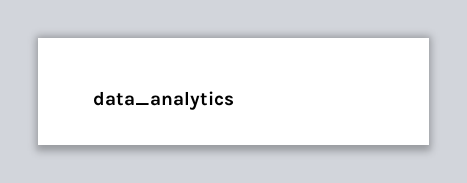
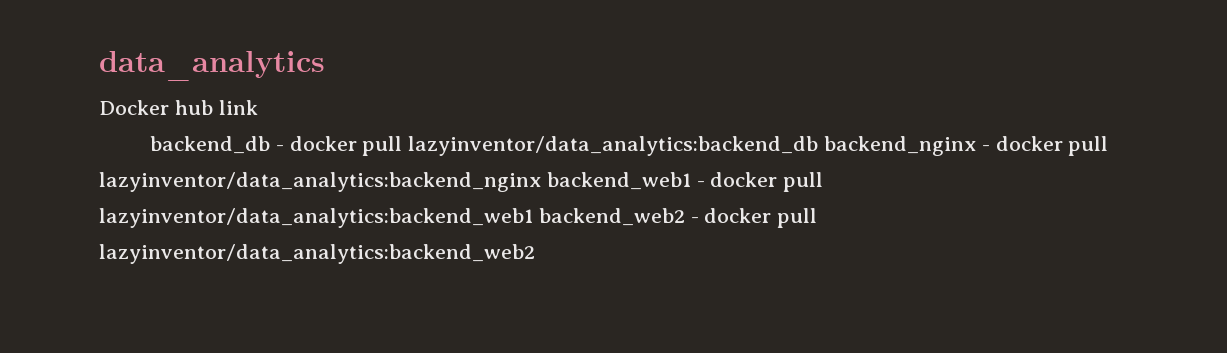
+ Docker hub link
+ backend_db - docker pull lazyinventor/data_analytics:backend_db backend_nginx - docker pull lazyinventor/data_analytics:backend_nginx backend_web1 - docker pull lazyinventor/data_analytics:backend_web1 backend_web2 - docker pull lazyinventor/data_analytics:backend_web2

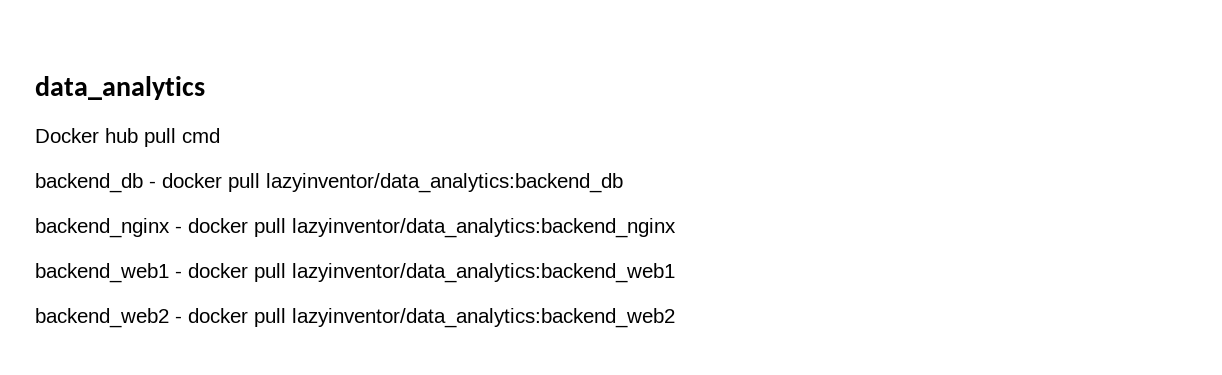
- Docker hub link
+ Docker hub pull cmd
- backend_db - docker pull lazyinventor/data_analytics:backend_db backend_nginx - docker pull lazyinventor/data_analytics:backend_nginx backend_web1 - docker pull lazyinventor/data_analytics:backend_web1 backend_web2 - docker pull lazyinventor/data_analytics:backend_web2
+ backend_db - docker pull lazyinventor/data_analytics:backend_db
+ backend_nginx - docker pull lazyinventor/data_analytics:backend_nginx
+ backend_web1 - docker pull lazyinventor/data_analytics:backend_web1
+ backend_web2 - docker pull lazyinventor/data_analytics:backend_web2

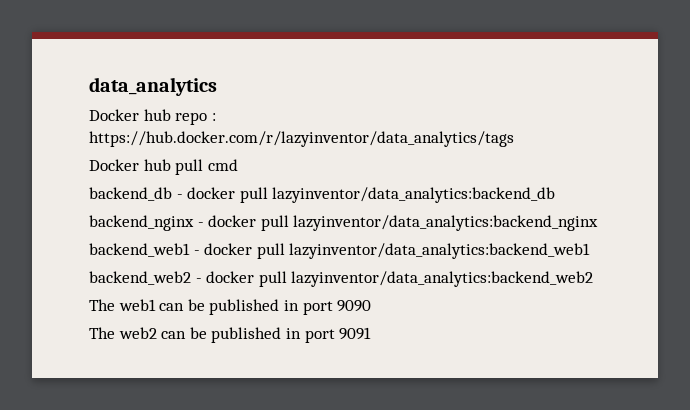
+ Docker hub repo : https://hub.docker.com/r/lazyinventor/data_analytics/tags
+ The web1 can be published in port 9090
+ The web2 can be published in port 9091

